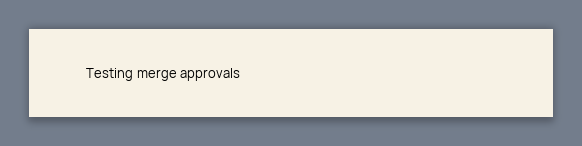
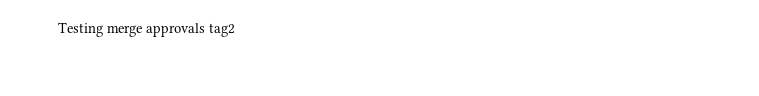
- Testing merge approvals
+ Testing merge approvals tag2

